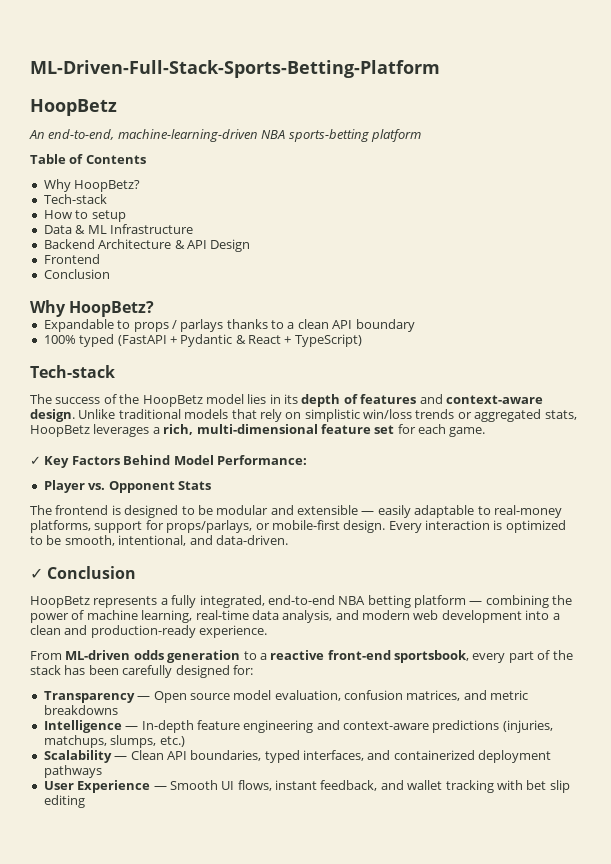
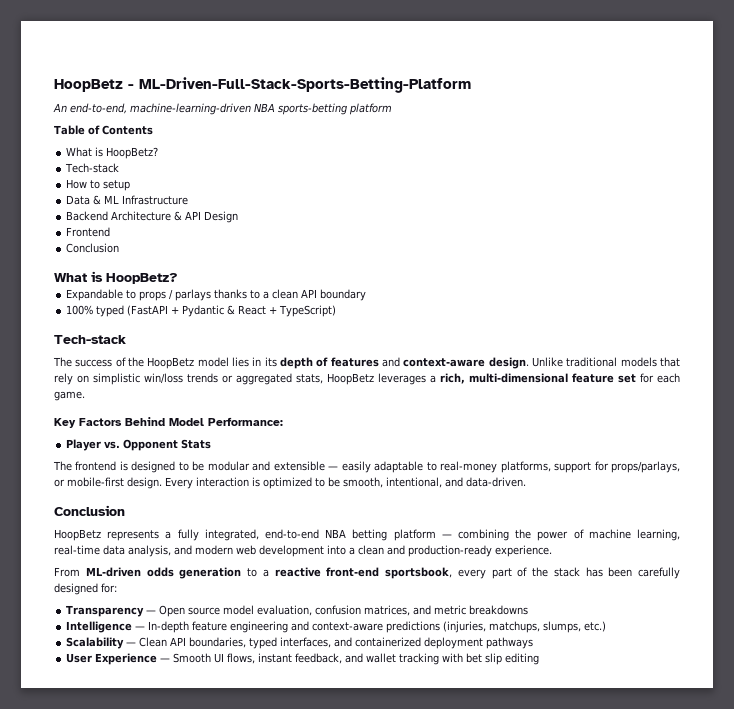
- ML-Driven-Full-Stack-Sports-Betting-Platform
- HoopBetz
+ HoopBetz - ML-Driven-Full-Stack-Sports-Betting-Platform
  Table of Contents
- Why HoopBetz?
+ What is HoopBetz?
  Frontend
  Conclusion
- Why HoopBetz?
+ What is HoopBetz?
- ✓ Key Factors Behind Model Performance:
+ Key Factors Behind Model Performance:
  Every interaction is optimized to be smooth, intentional, and data-driven.
- ✓ Conclusion
+ Conclusion

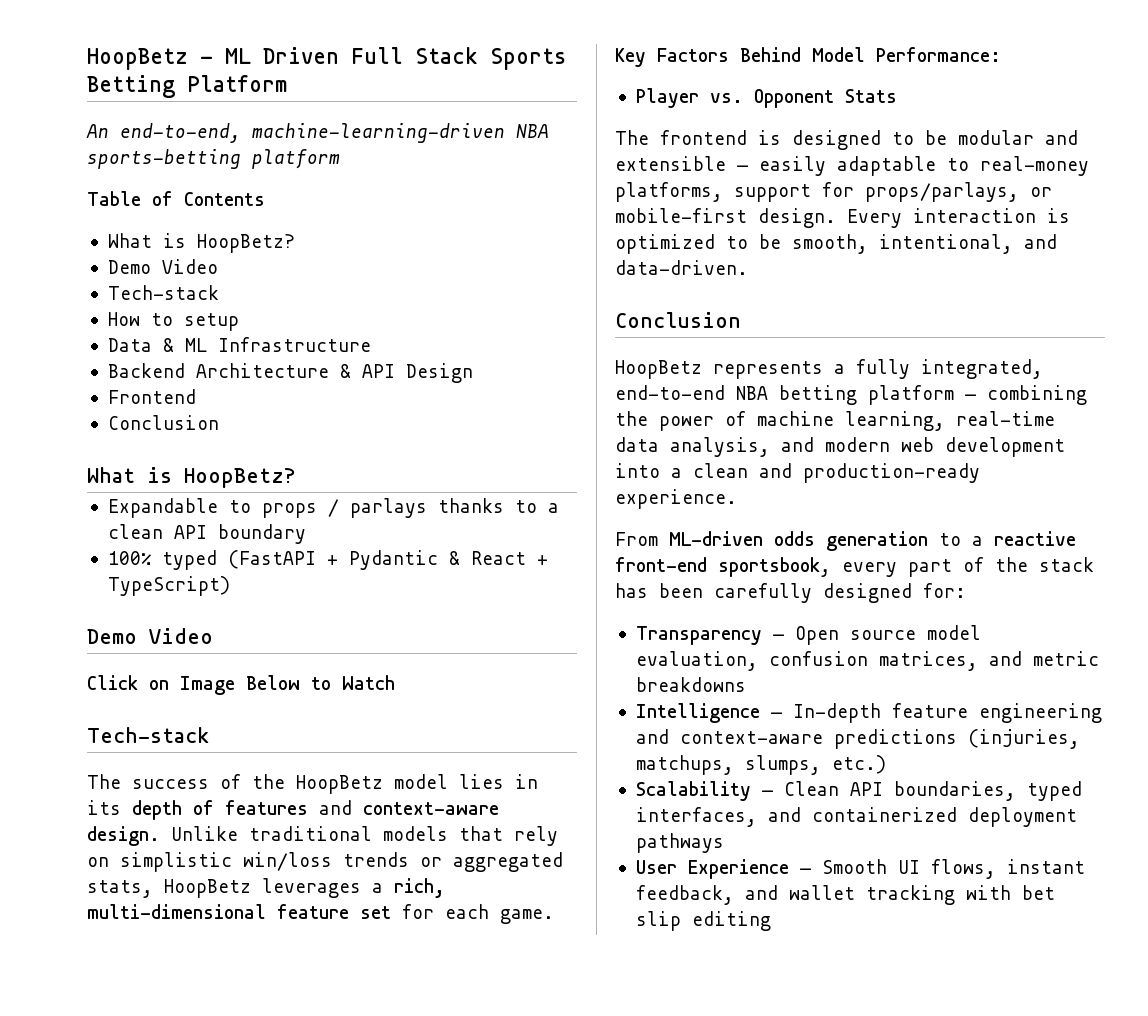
- HoopBetz - ML-Driven-Full-Stack-Sports-Betting-Platform
+ HoopBetz - ML Driven Full Stack Sports Betting Platform
  Table of Contents
  What is HoopBetz?
+ Demo Video
  100% typed (FastAPI + Pydantic & React + TypeScript)
+ Demo Video
+ Click on Image Below to Watch

